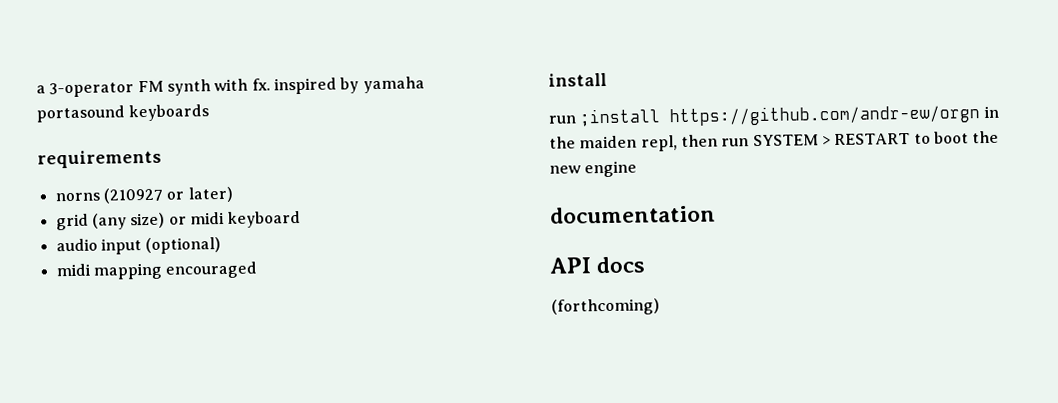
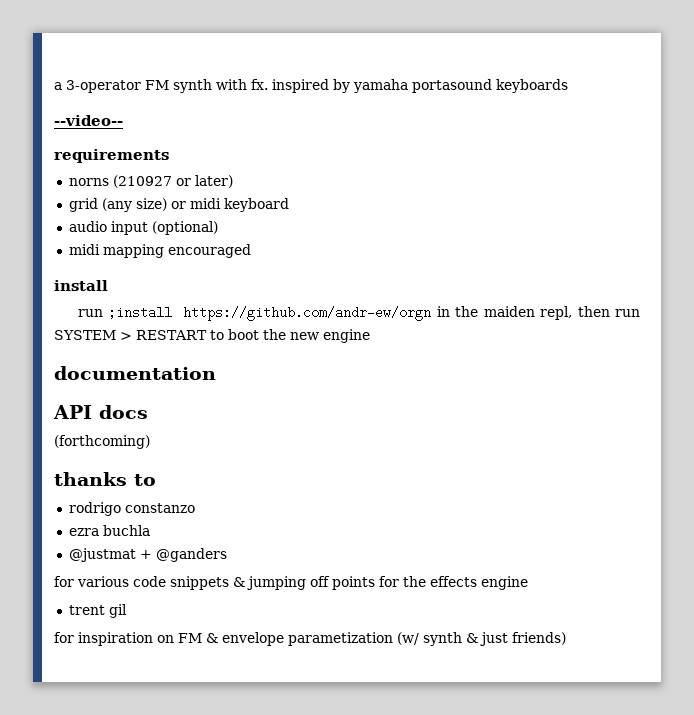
+ --video--
+ thanks to
+ rodrigo constanzo
+ ezra buchla
+ @justmat + @ganders
+ for various code snippets & jumping off points for the effects engine
+ trent gil
+ for inspiration on FM & envelope parametization (w/ synth & just friends)

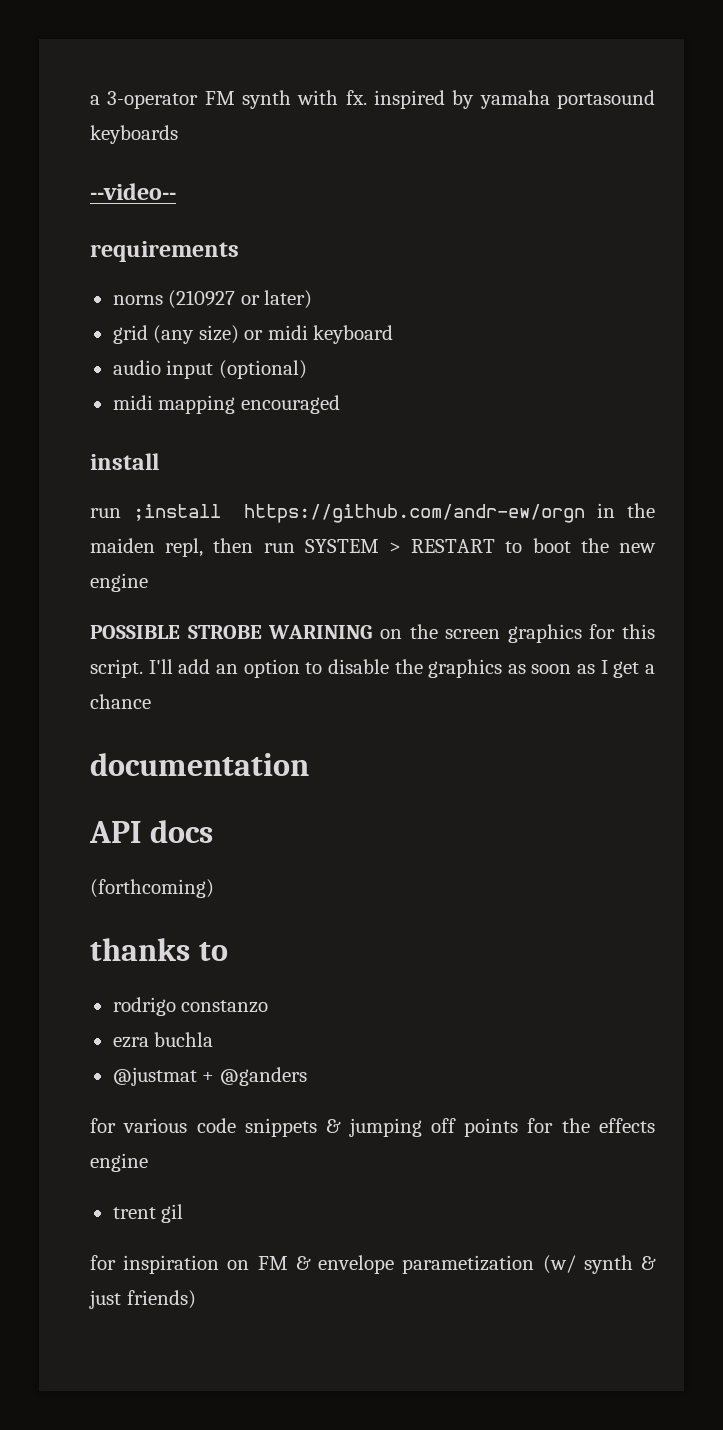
+ POSSIBLE STROBE WARINING on the screen graphics for this script. I'll add an option to disable the graphics as soon as I get a chance

